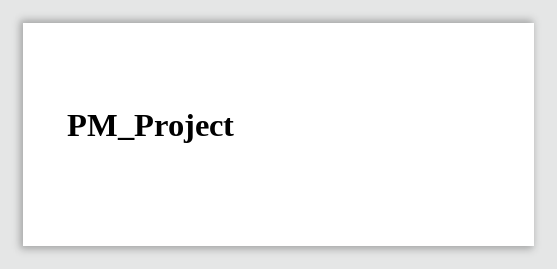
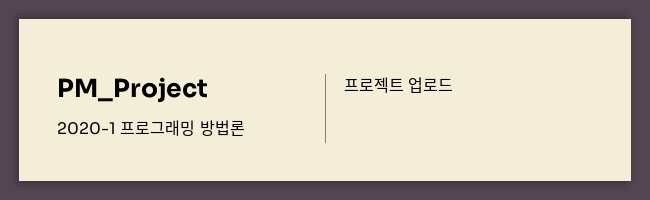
+ 2020-1 프로그래밍 방법론 프로젝트 업로드

